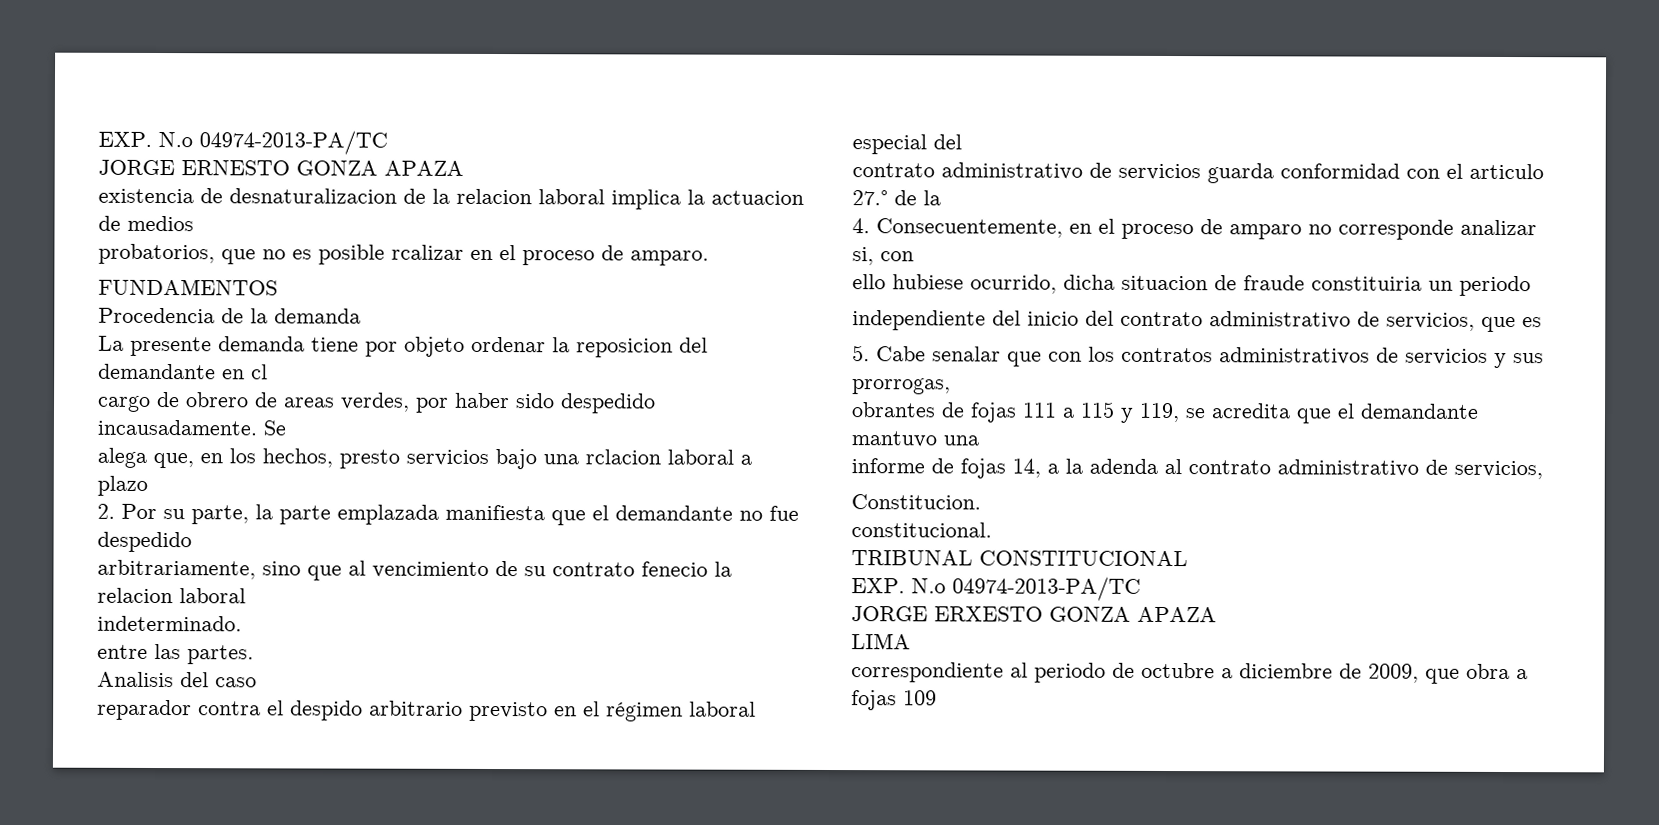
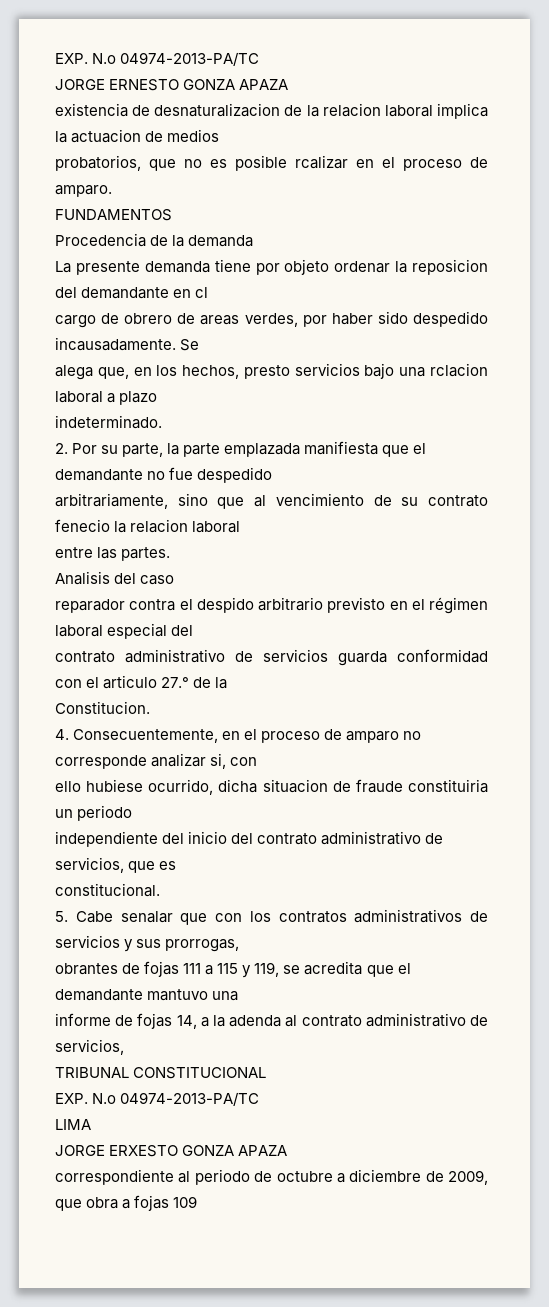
+ indeterminado.
- indeterminado.
+ Constitucion.
+ constitucional.
- Constitucion.
- constitucional.
+ LIMA
- LIMA

